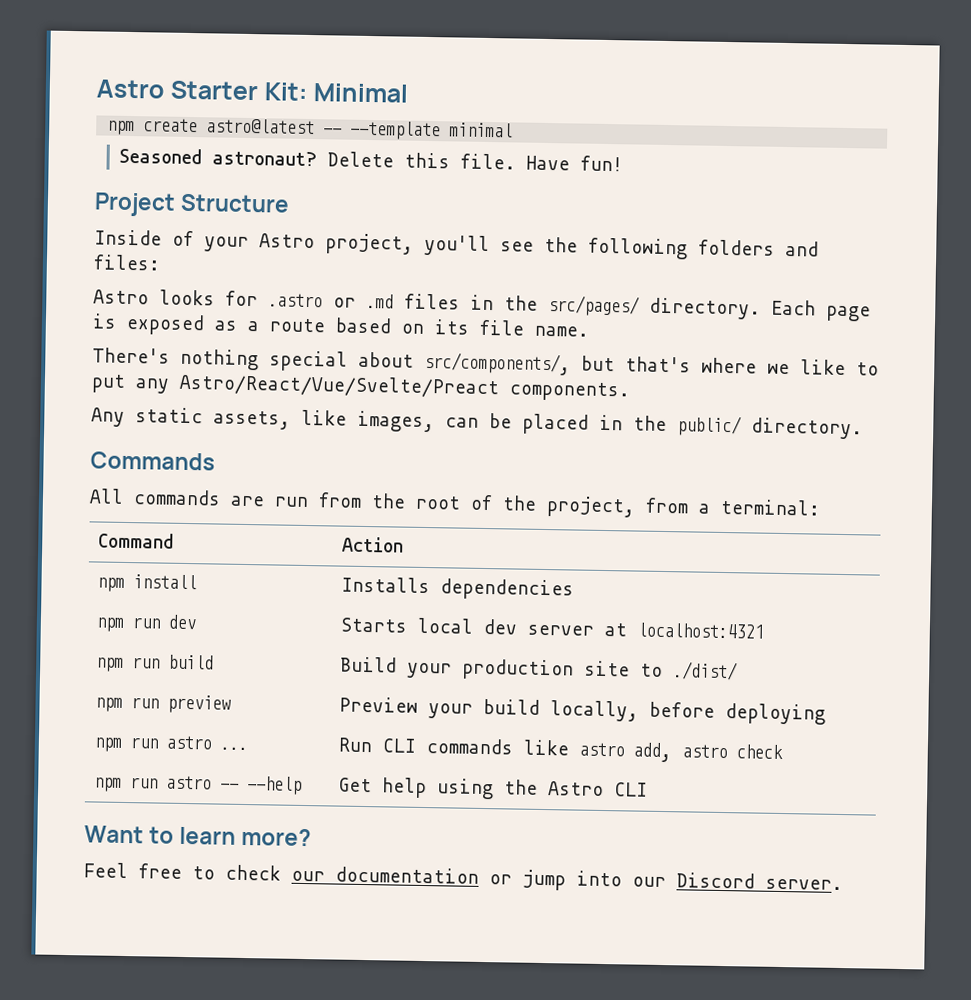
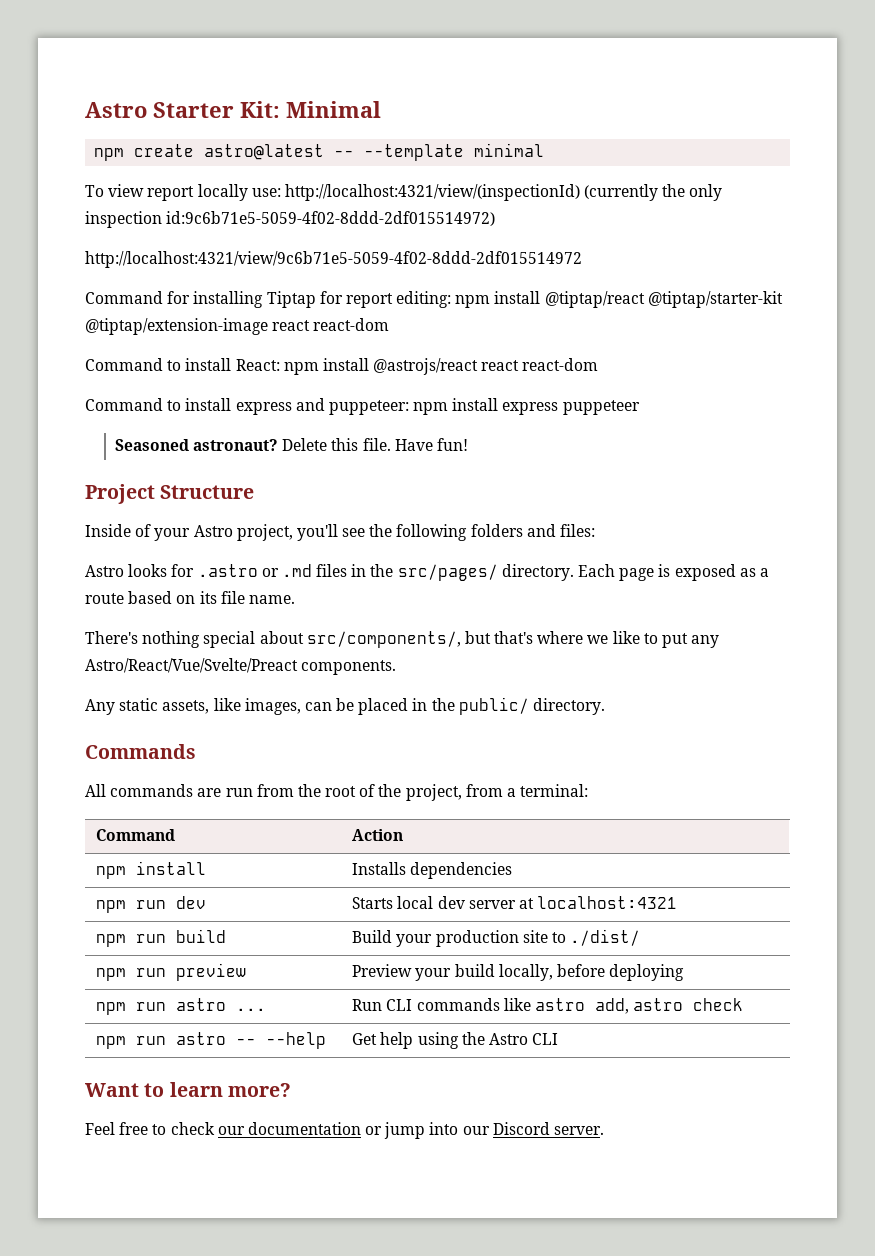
+ To view report locally use: http://localhost:4321/view/(inspectionId) (currently the only inspection id:9c6b71e5-5059-4f02-8ddd-2df015514972)
+ http://localhost:4321/view/9c6b71e5-5059-4f02-8ddd-2df015514972
+ Command for installing Tiptap for report editing: npm install @tiptap/react @tiptap/starter-kit @tiptap/extension-image react react-dom
+ Command to install React: npm install @astrojs/react react react-dom
+ Command to install express and puppeteer: npm install express puppeteer

